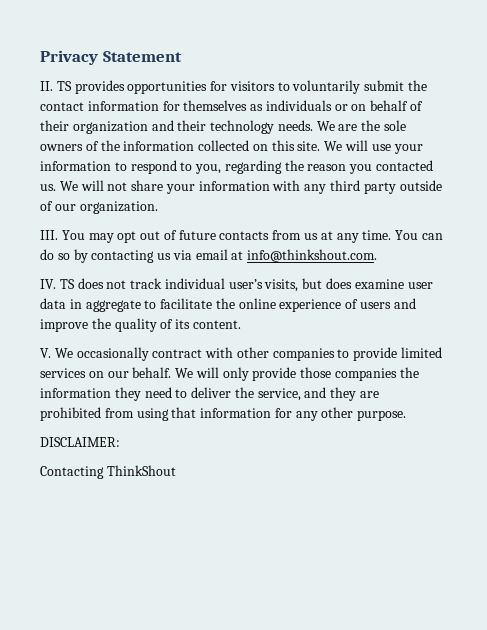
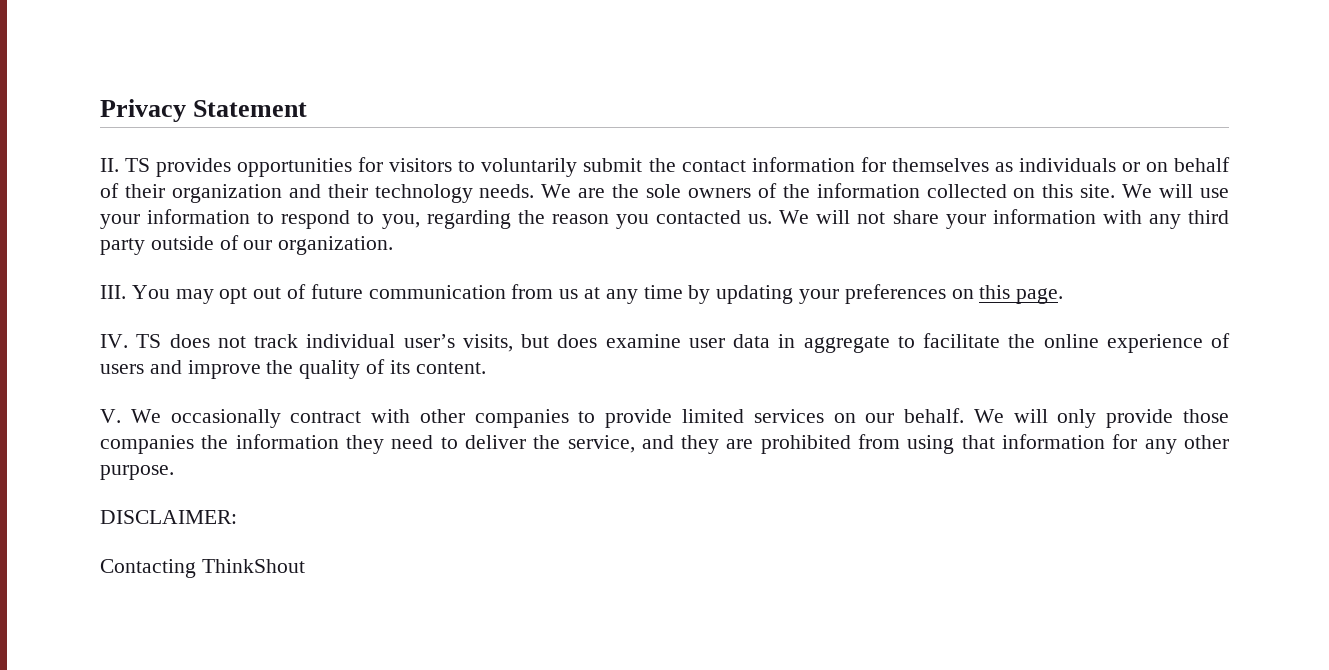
- III. You may opt out of future contacts from us at any time. You can do so by contacting us via email at info@thinkshout.com.
+ III. You may opt out of future communication from us at any time by updating your preferences on this page.

